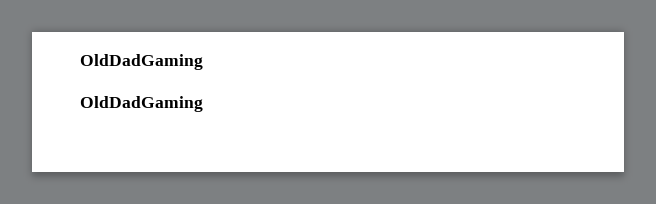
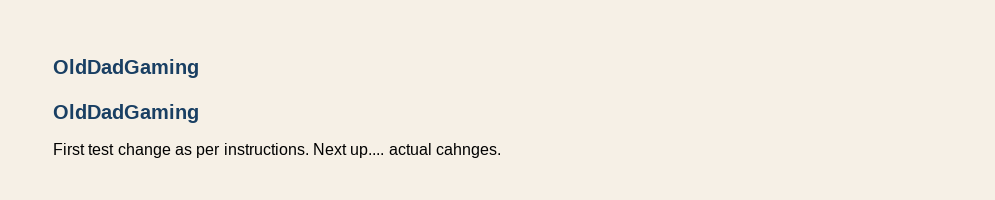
+ First test change as per instructions. Next up.... actual cahnges.

